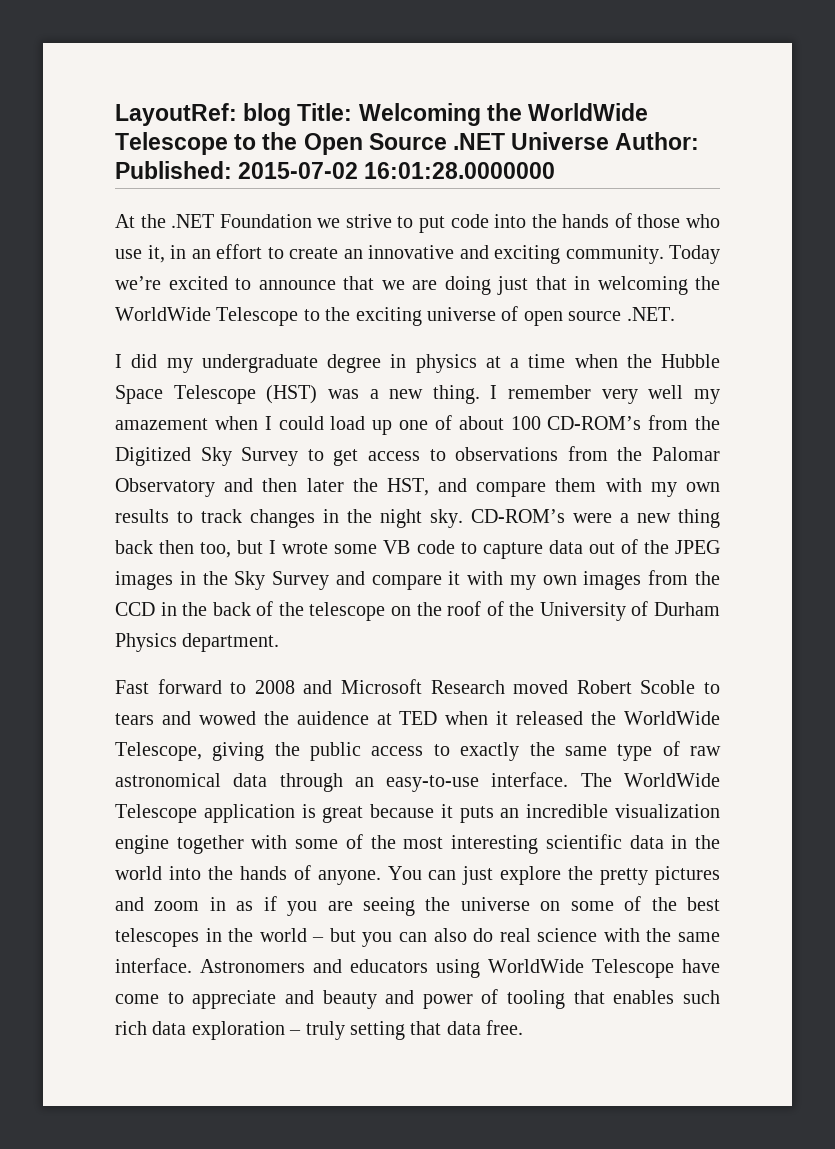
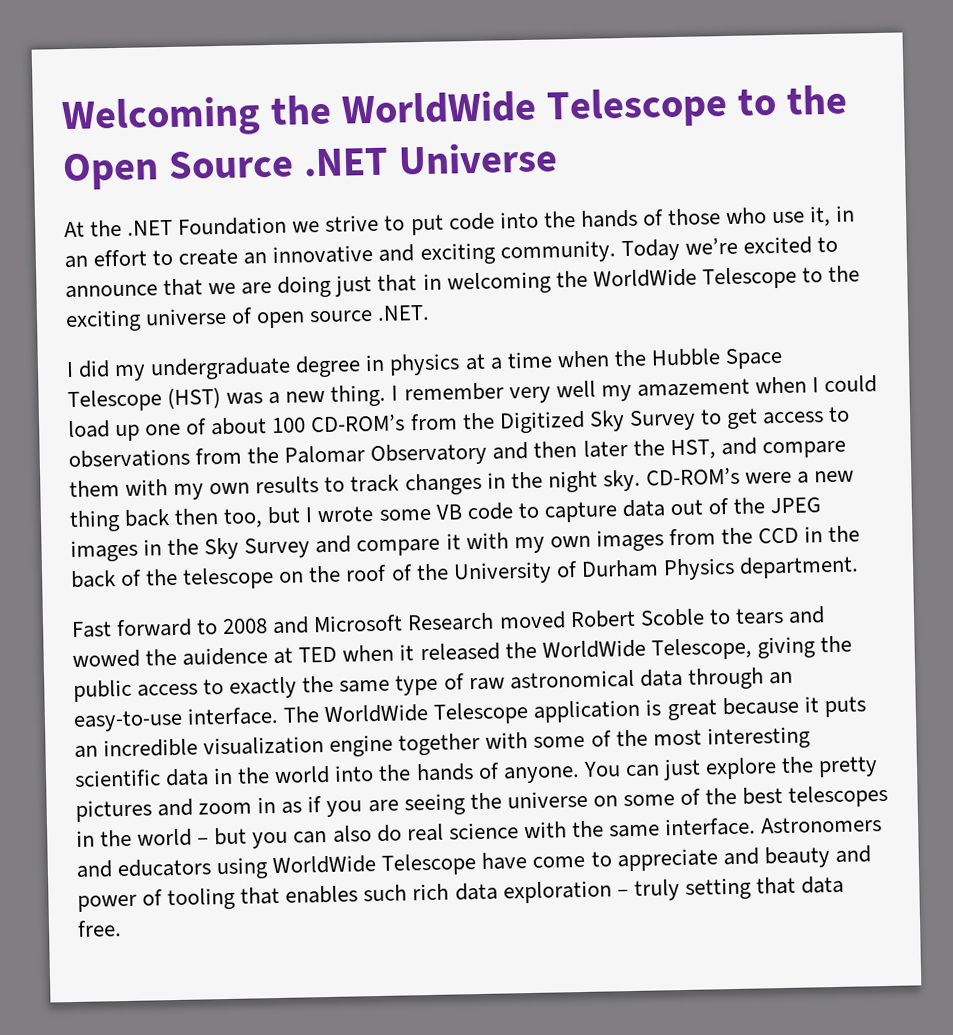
- LayoutRef: blog Title: Welcoming the WorldWide Telescope to the Open Source .NET Universe Author: Published: 2015-07-02 16:01:28.0000000
+ Welcoming the WorldWide Telescope to the Open Source .NET Universe

